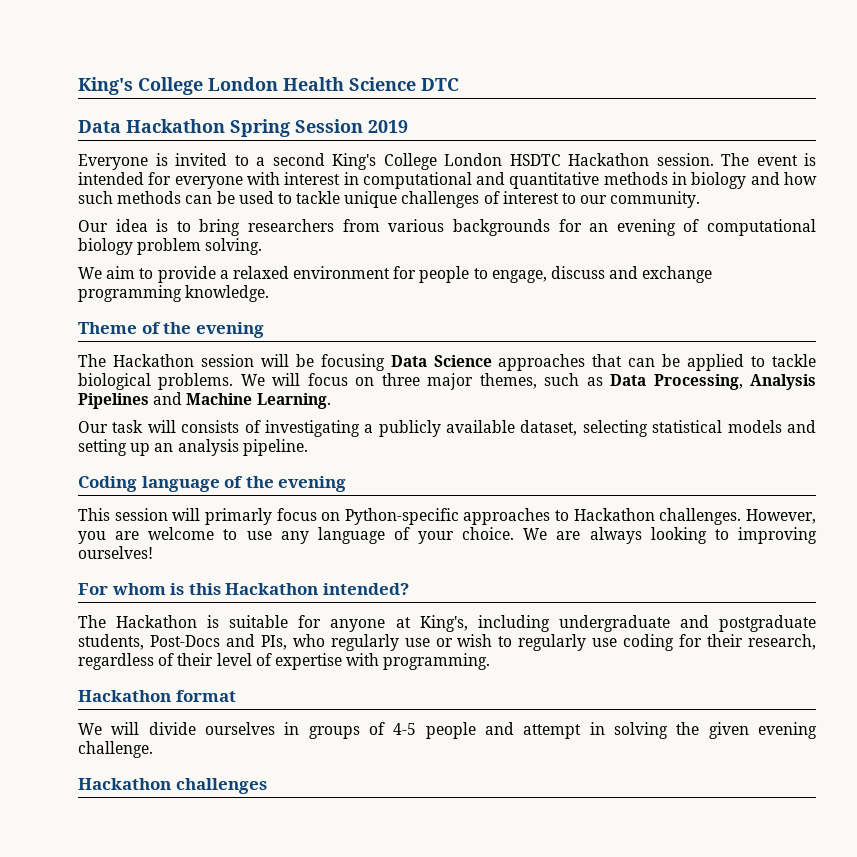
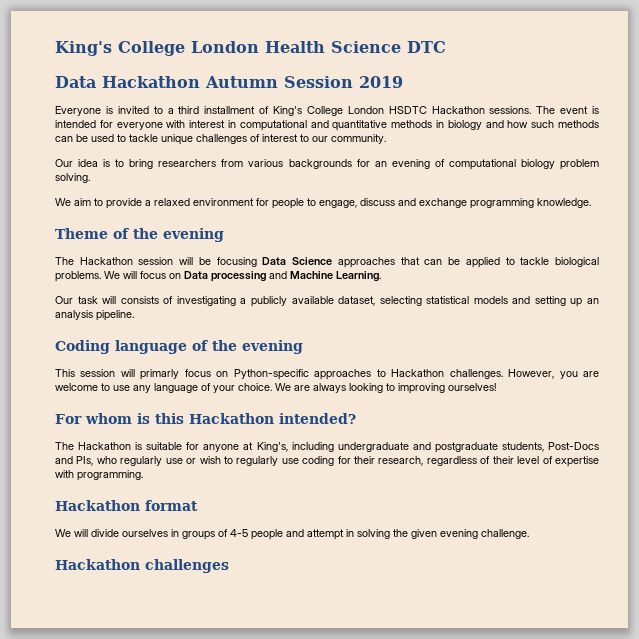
- Data Hackathon Spring Session 2019
+ Data Hackathon Autumn Session 2019
- Everyone is invited to a second King's College London HSDTC Hackathon session.
+ Everyone is invited to a third installment of King's College London HSDTC Hackathon sessions.
- We will focus on three major themes, such as Data Processing, Analysis Pipelines and Machine Learning.
+ We will focus on Data processing and Machine Learning.

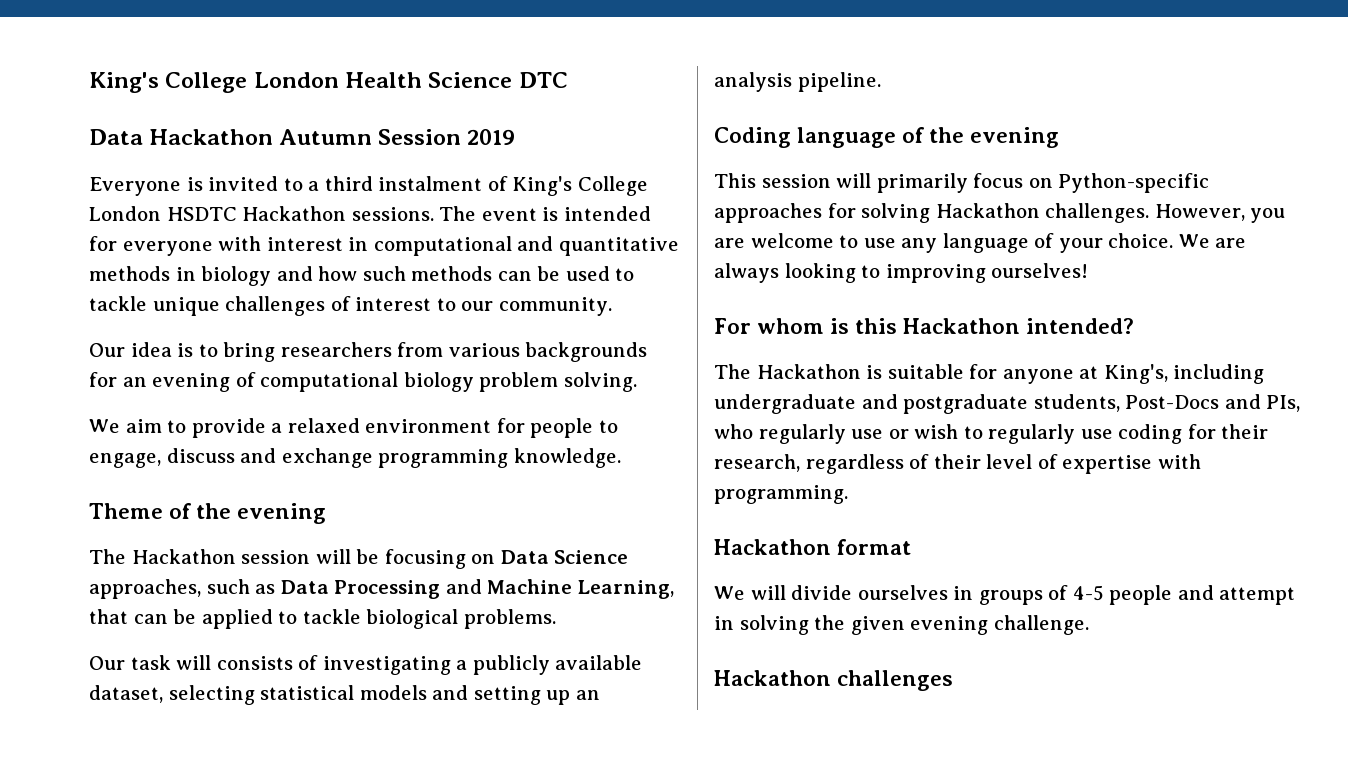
- Everyone is invited to a third installment of King's College London HSDTC Hackathon sessions.
+ Everyone is invited to a third instalment of King's College London HSDTC Hackathon sessions.
- The Hackathon session will be focusing Data Science approaches that can be applied to tackle biological problems. We will focus on Data processing and Machine Learning.
+ The Hackathon session will be focusing on Data Science approaches, such as Data Processing and Machine Learning, that can be applied to tackle biological problems.
- This session will primarly focus on Python-specific approaches to Hackathon challenges.
+ This session will primarily focus on Python-specific approaches for solving Hackathon challenges.

